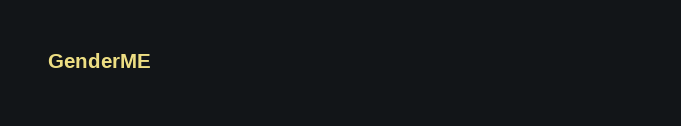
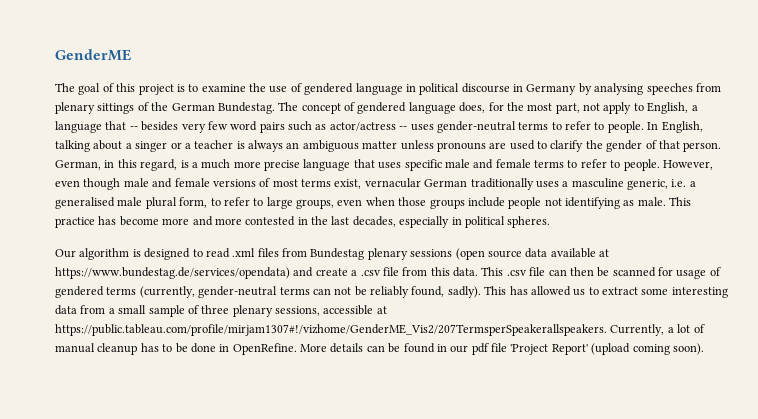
+ The goal of this project is to examine the use of gendered language in political discourse in Germany by analysing speeches from plenary sittings of the German Bundestag. The concept of gendered language does, for the most part, not apply to English, a language that -- besides very few word pairs such as actor/actress -- uses gender-neutral terms to refer to people. In English, talking about a singer or a teacher is always an ambiguous matter unless pronouns are used to clarify the gender of that person. German, in this regard, is a much more precise language that uses specific male and female terms to refer to people. However, even though male and female versions of most terms exist, vernacular German traditionally uses a masculine generic, i.e. a generalised male plural form, to refer to large groups, even when those groups include people not identifying as male. This practice has become more and more contested in the last decades, especially in political spheres.
+ Our algorithm is designed to read .xml files from Bundestag plenary sessions (open source data available at https://www.bundestag.de/services/opendata) and create a .csv file from this data. This .csv file can then be scanned for usage of gendered terms (currently, gender-neutral terms can not be reliably found, sadly). This has allowed us to extract some interesting data from a small sample of three plenary sessions, accessible at https://public.tableau.com/profile/mirjam1307#!/vizhome/GenderME_Vis2/207TermsperSpeakerallspeakers. Currently, a lot of manual cleanup has to be done in OpenRefine. More details can be found in our pdf file 'Project Report' (upload coming soon).

